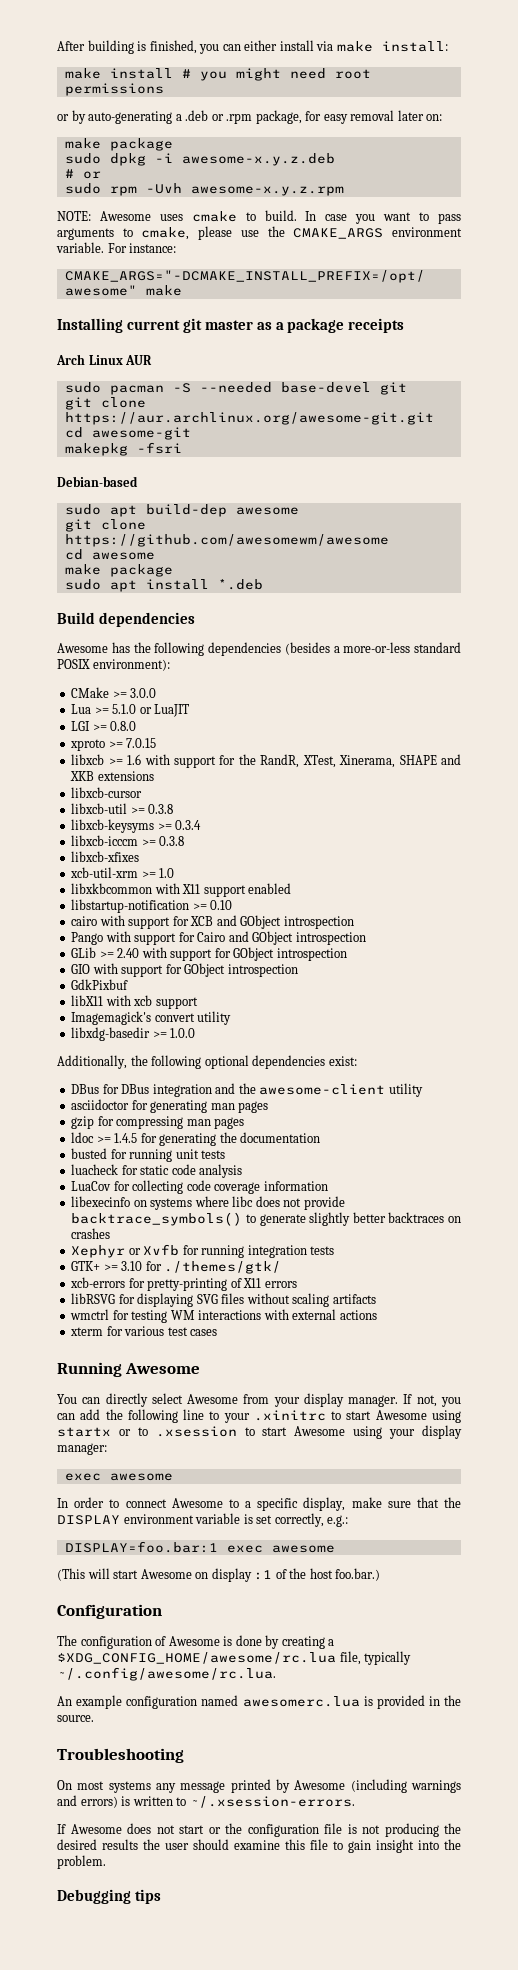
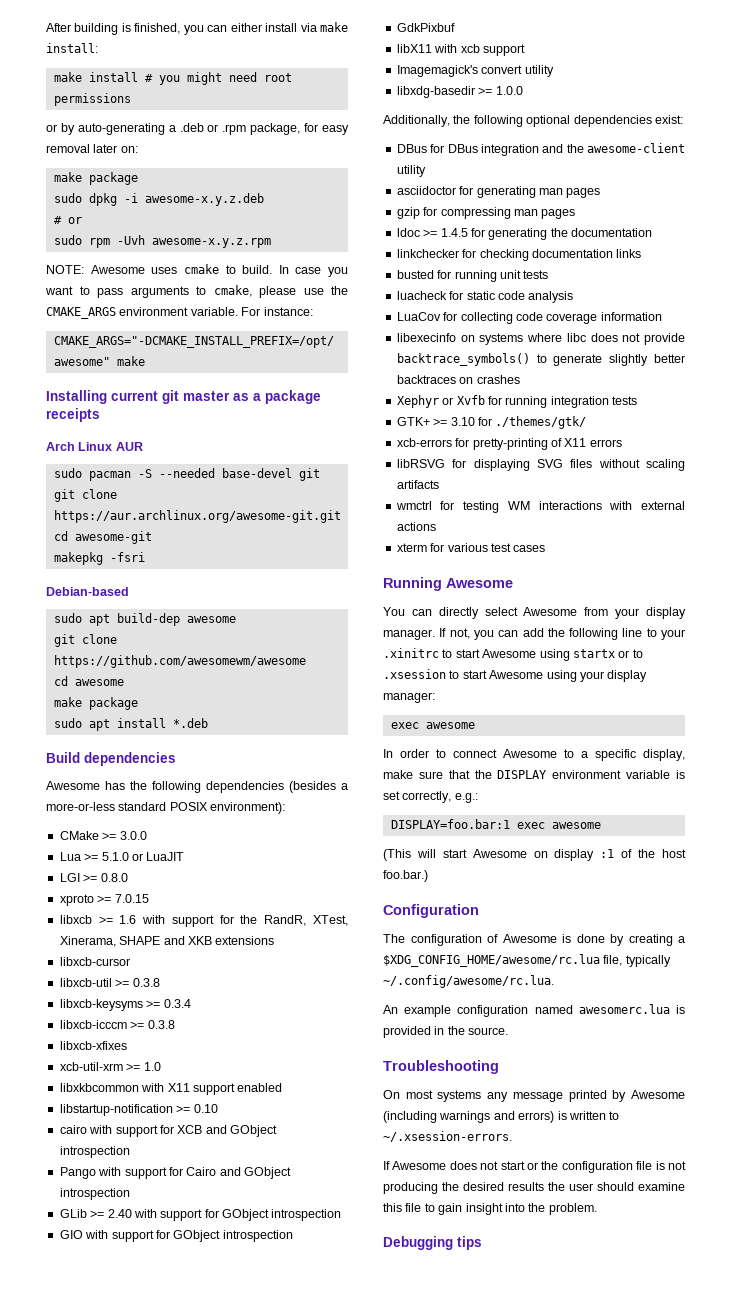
+ linkchecker for checking documentation links

